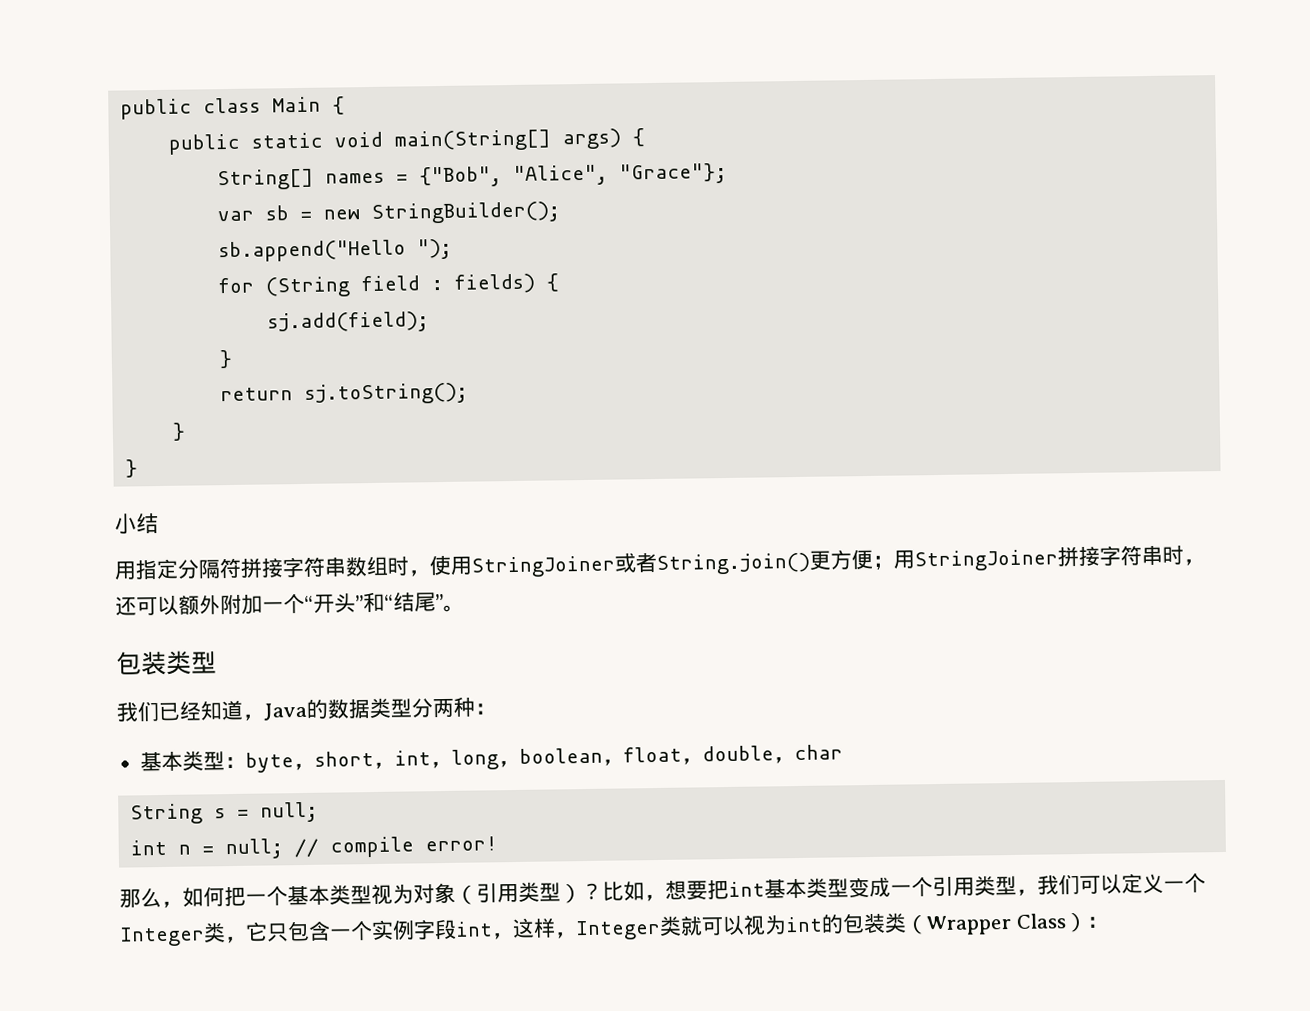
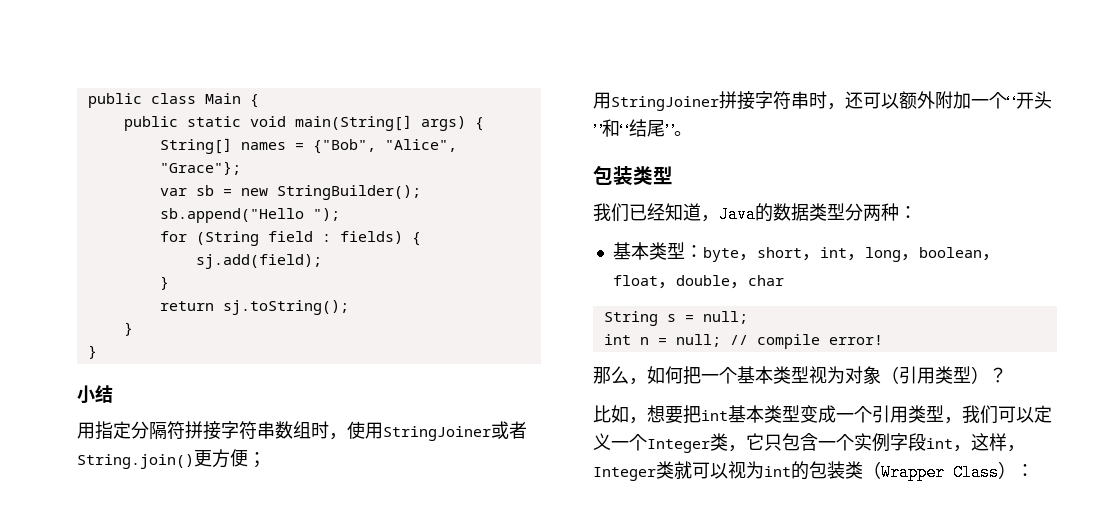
- 用指定分隔符拼接字符串数组时，使用StringJoiner或者String.join()更方便；用StringJoiner拼接字符串时，还可以额外附加一个“开头”和“结尾”。
+ 用指定分隔符拼接字符串数组时，使用StringJoiner或者String.join()更方便；
+ 用StringJoiner拼接字符串时，还可以额外附加一个“开头”和“结尾”。
- 那么，如何把一个基本类型视为对象（引用类型）？比如，想要把int基本类型变成一个引用类型，我们可以定义一个Integer类，它只包含一个实例字段int，这样，Integer类就可以视为int的包装类（Wrapper Class）：
+ 那么，如何把一个基本类型视为对象（引用类型）？
+ 比如，想要把int基本类型变成一个引用类型，我们可以定义一个Integer类，它只包含一个实例字段int，这样，Integer类就可以视为int的包装类（Wrapper Class）：

